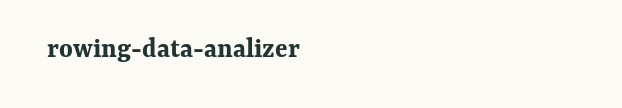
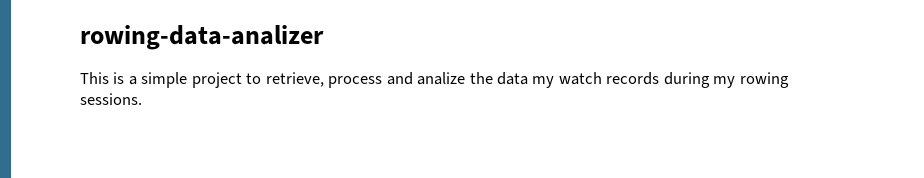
+ This is a simple project to retrieve, process and analize the data my watch records during my rowing sessions.

